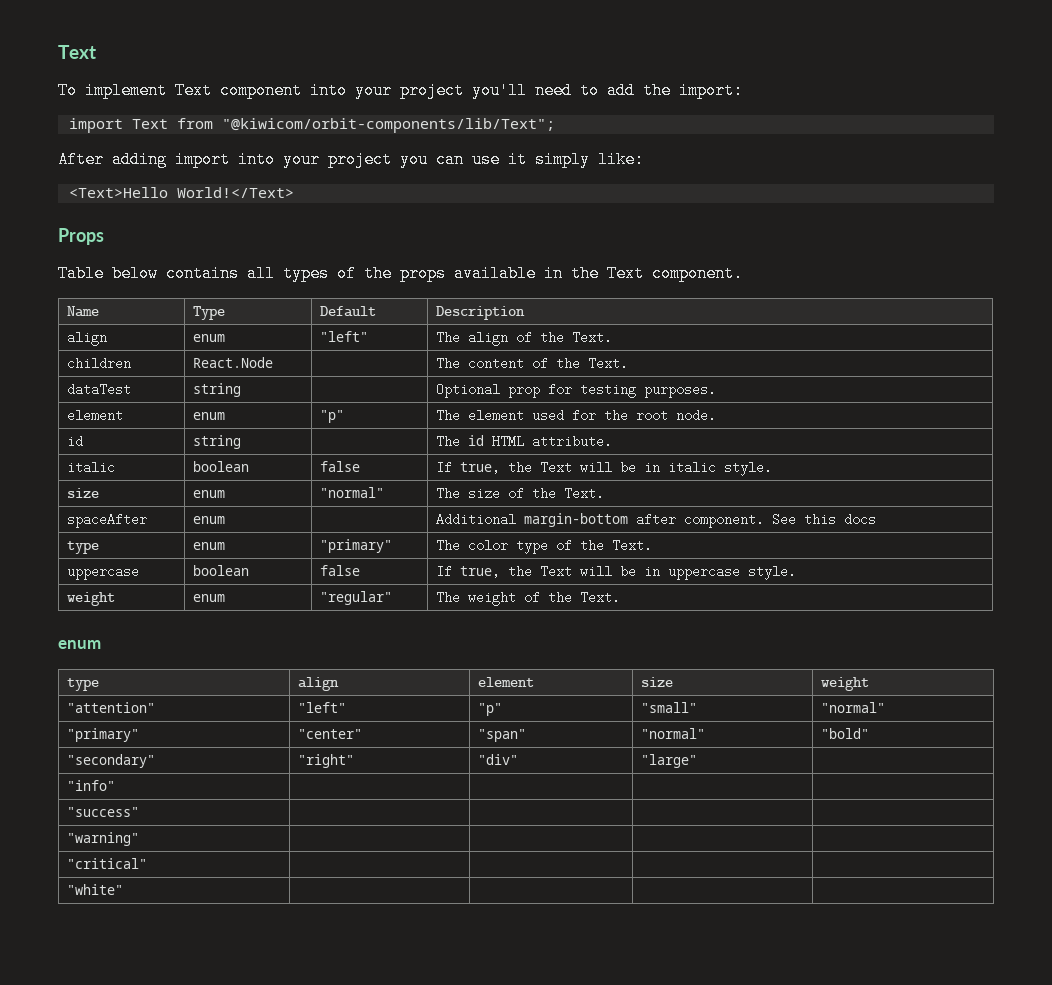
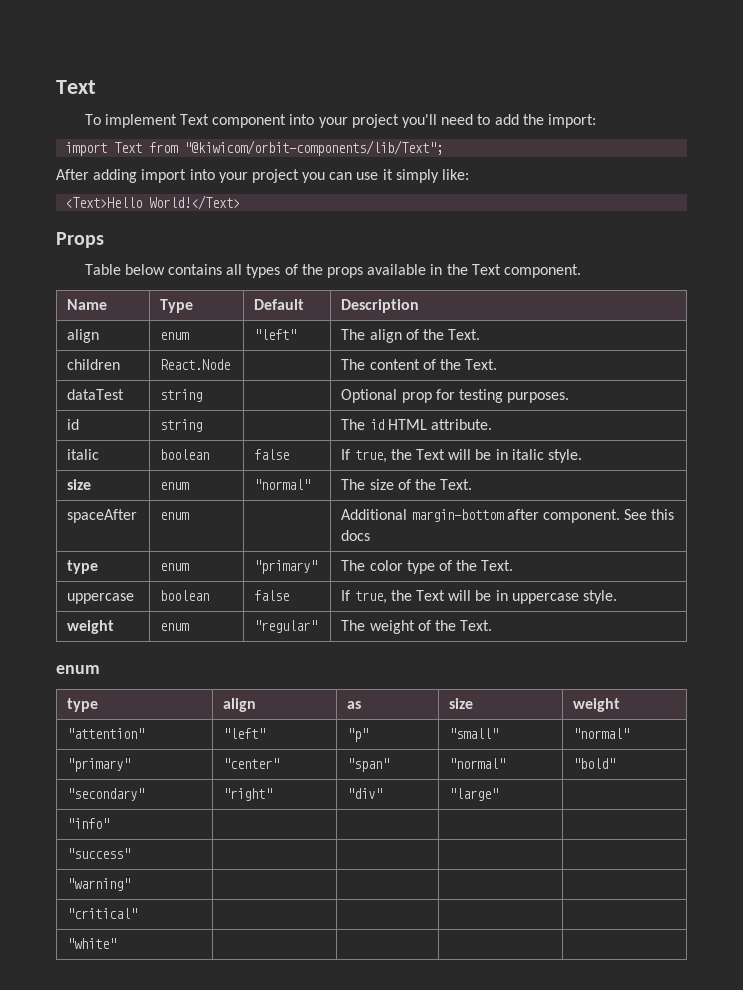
- element | enum | "p" | The element used for the root node.
- type | align | element | size | weight
+ type | align | as | size | weight

